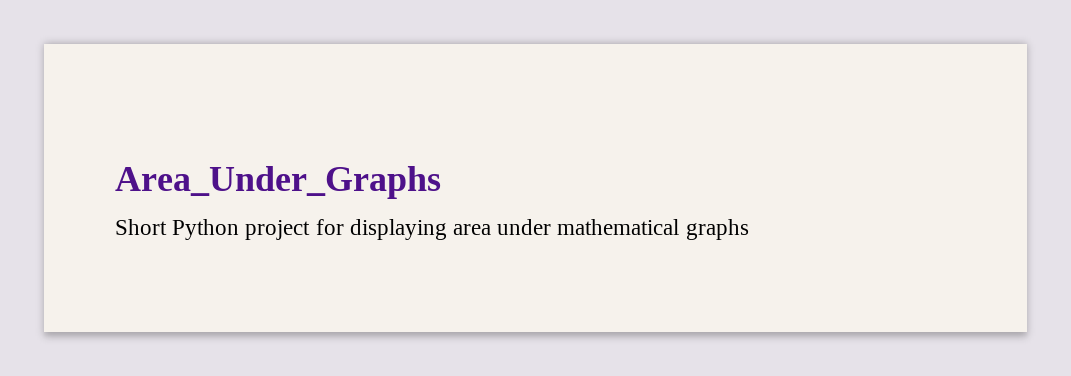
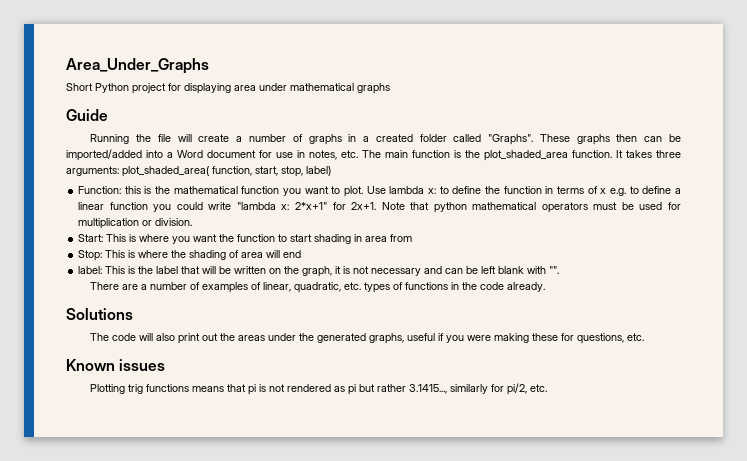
+ Guide
+ Running the file will create a number of graphs in a created folder called "Graphs". These graphs then can be imported/added into a Word document for use in notes, etc. The main function is the plot_shaded_area function. It takes three arguments: plot_shaded_area( function, start, stop, label)
+ Function: this is the mathematical function you want to plot. Use lambda x: to define the function in terms of x e.g. to define a linear function you could write "lambda x: 2*x+1" for 2x+1. Note that python mathematical operators must be used for multiplication or division.
+ Start: This is where you want the function to start shading in area from
+ Stop: This is where the shading of area will end
+ label: This is the label that will be written on the graph, it is not necessary and can be left blank with "".
+ There are a number of examples of linear, quadratic, etc. types of functions in the code already.
+ Solutions
+ The code will also print out the areas under the generated graphs, useful if you were making these for questions, etc.
+ Known issues
+ Plotting trig functions means that pi is not rendered as pi but rather 3.1415..., similarly for pi/2, etc.

